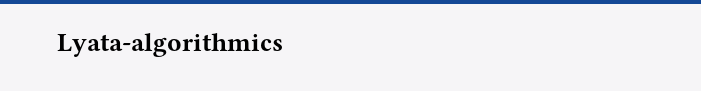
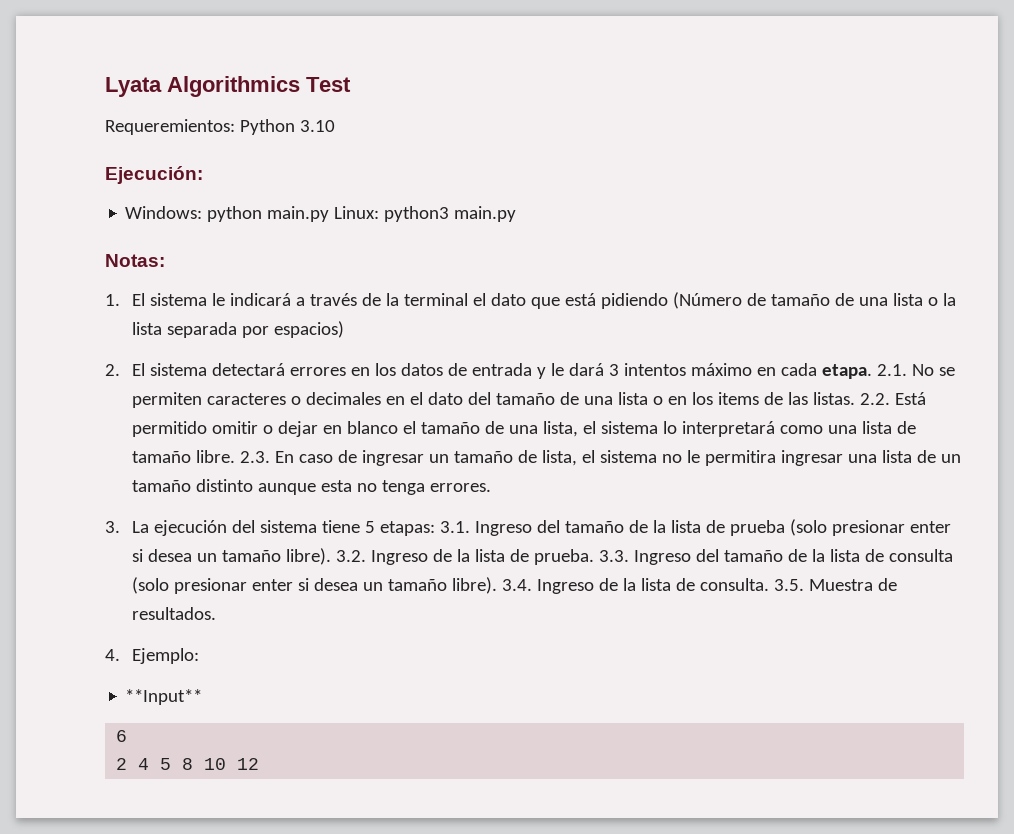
- Lyata-algorithmics
+ Lyata Algorithmics Test
+ Requeremientos: Python 3.10
+ Ejecución:
+ Windows: python main.py Linux: python3 main.py
+ Notas:
+ 1. El sistema le indicará a través de la terminal el dato que está pidiendo (Número de tamaño de una lista o la lista separada por espacios)
+ 2. El sistema detectará errores en los datos de entrada y le dará 3 intentos máximo en cada etapa. 2.1. No se permiten caracteres o decimales en el dato del tamaño de una lista o en los items de las listas. 2.2. Está permitido omitir o dejar en blanco el tamaño de una lista, el sistema lo interpretará como una lista de tamaño libre. 2.3. En caso de ingresar un tamaño de lista, el sistema no le permitira ingresar una lista de un tamaño distinto aunque esta no tenga errores.
+ 3. La ejecución del sistema tiene 5 etapas: 3.1. Ingreso del tamaño de la lista de prueba (solo presionar enter si desea un tamaño libre). 3.2. Ingreso de la lista de prueba. 3.3. Ingreso del tamaño de la lista de consulta (solo presionar enter si desea un tamaño libre). 3.4. Ingreso de la lista de consulta. 3.5. Muestra de resultados.
+ 4. Ejemplo:
+ **Input**
+ 6
+ 2 4 5 8 10 12

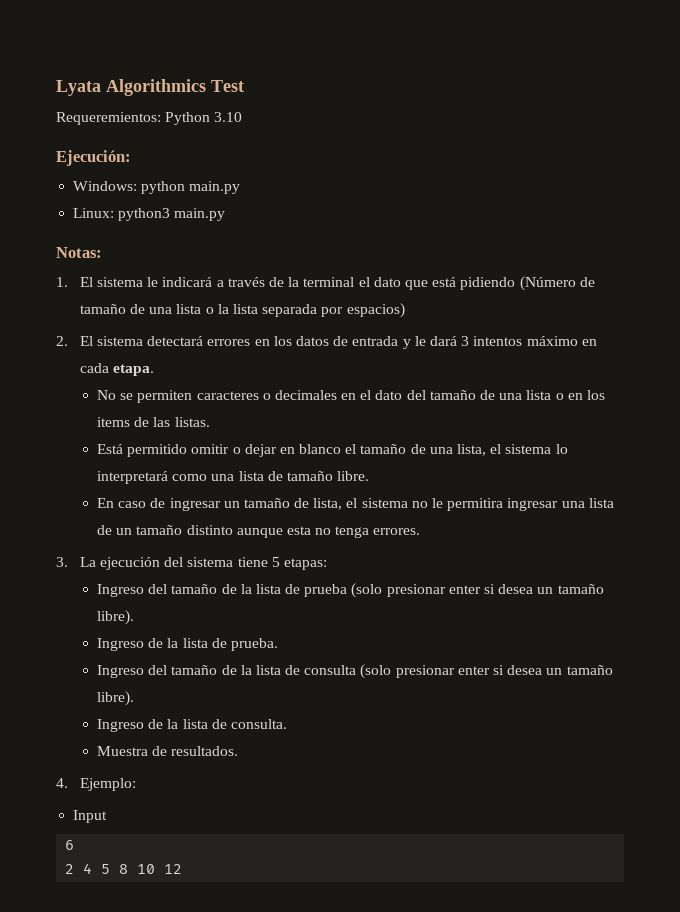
- Windows: python main.py Linux: python3 main.py
+ Windows: python main.py
+ Linux: python3 main.py
- 2. El sistema detectará errores en los datos de entrada y le dará 3 intentos máximo en cada etapa. 2.1. No se permiten caracteres o decimales en el dato del tamaño de una lista o en los items de las listas. 2.2. Está permitido omitir o dejar en blanco el tamaño de una lista, el sistema lo interpretará como una lista de tamaño libre. 2.3. En caso de ingresar un tamaño de lista, el sistema no le permitira ingresar una lista de un tamaño distinto aunque esta no tenga errores.
+ 2. El sistema detectará errores en los datos de entrada y le dará 3 intentos máximo en cada etapa.
+ No se permiten caracteres o decimales en el dato del tamaño de una lista o en los items de las listas.
+ Está permitido omitir o dejar en blanco el tamaño de una lista, el sistema lo interpretará como una lista de tamaño libre.
+ En caso de ingresar un tamaño de lista, el sistema no le permitira ingresar una lista de un tamaño distinto aunque esta no tenga errores.
- 3. La ejecución del sistema tiene 5 etapas: 3.1. Ingreso del tamaño de la lista de prueba (solo presionar enter si desea un tamaño libre). 3.2. Ingreso de la lista de prueba. 3.3. Ingreso del tamaño de la lista de consulta (solo presionar enter si desea un tamaño libre). 3.4. Ingreso de la lista de consulta. 3.5. Muestra de resultados.
+ 3. La ejecución del sistema tiene 5 etapas:
+ Ingreso del tamaño de la lista de prueba (solo presionar enter si desea un tamaño libre).
+ Ingreso de la lista de prueba.
+ Ingreso del tamaño de la lista de consulta (solo presionar enter si desea un tamaño libre).
+ Ingreso de la lista de consulta.
+ Muestra de resultados.
- **Input**
+ Input

